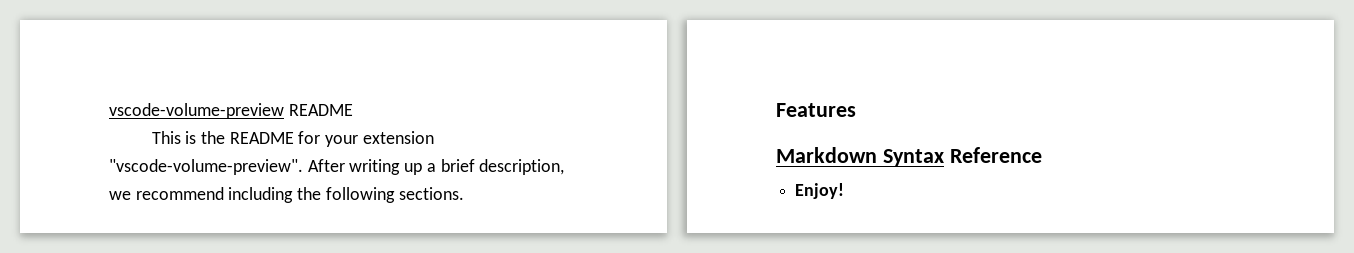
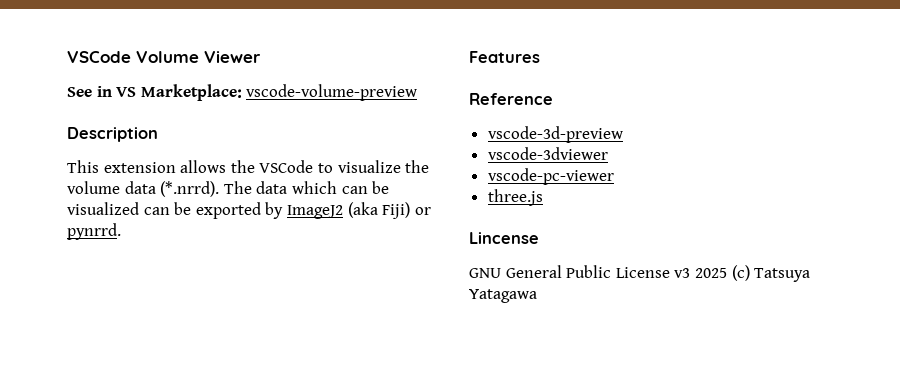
- vscode-volume-preview README
+ VSCode Volume Viewer
+ See in VS Marketplace: vscode-volume-preview
+ Description
- This is the README for your extension "vscode-volume-preview". After writing up a brief description, we recommend including the following sections.
+ This extension allows the VSCode to visualize the volume data (*.nrrd). The data which can be visualized can be exported by ImageJ2 (aka Fiji) or pynrrd.
- Markdown Syntax Reference
+ Reference
- Enjoy!
+ vscode-3d-preview
+ vscode-3dviewer
+ vscode-pc-viewer
+ three.js
+ Lincense
+ GNU General Public License v3 2025 (c) Tatsuya Yatagawa

